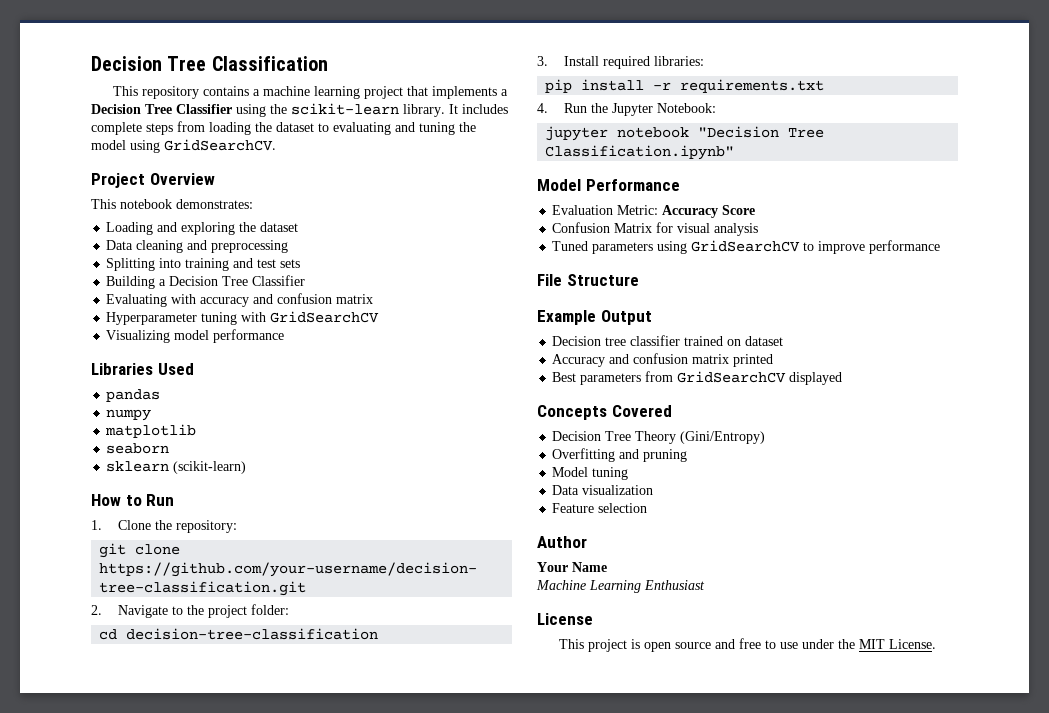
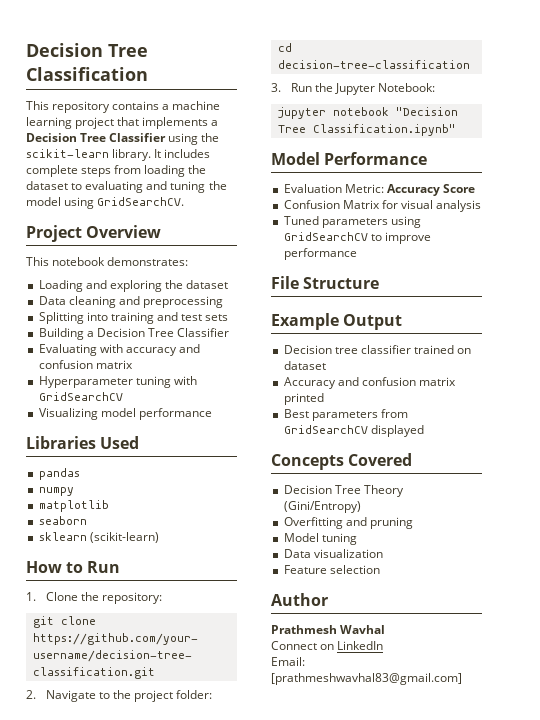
- 3. Install required libraries:
- pip install -r requirements.txt
- 4. Run the Jupyter Notebook:
+ 3. Run the Jupyter Notebook:
- Your Name
- Machine Learning Enthusiast
- License
- This project is open source and free to use under the MIT License.
+ Prathmesh Wavhal
+ Connect on LinkedIn
+ Email: [prathmeshwavhal83@gmail.com]

